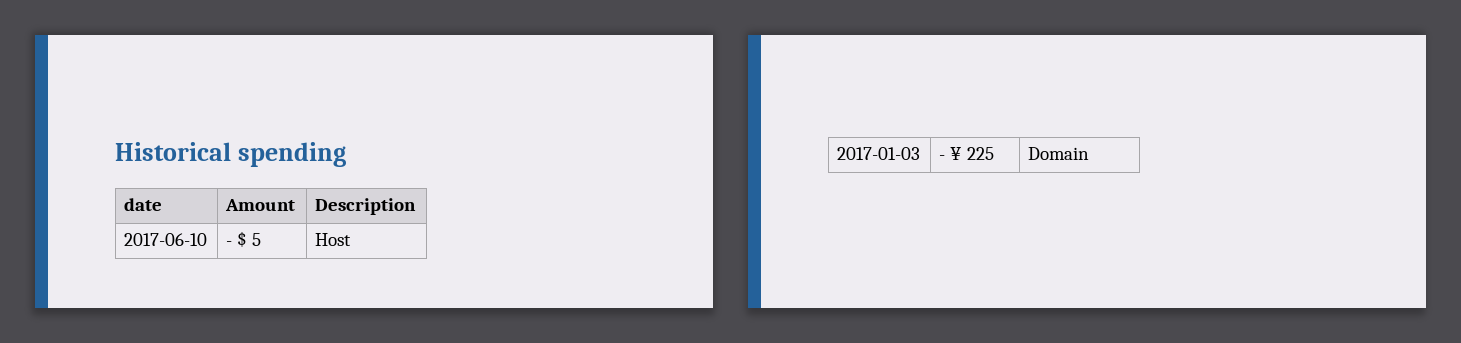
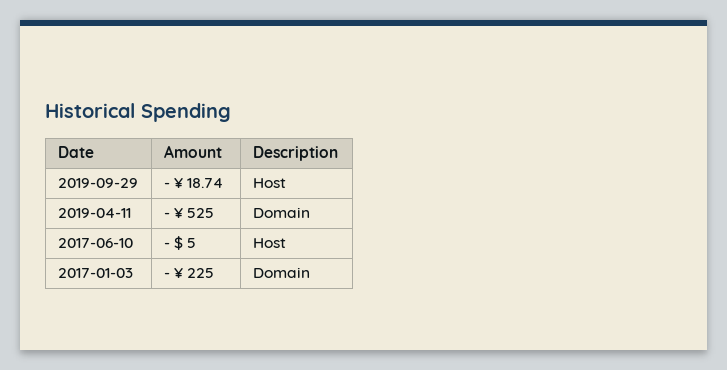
- Historical spending
- date | Amount | Description
+ Historical Spending
+ Date | Amount | Description
+ 2019-09-29 | - ¥ 18.74 | Host
+ 2019-04-11 | - ¥ 525 | Domain

